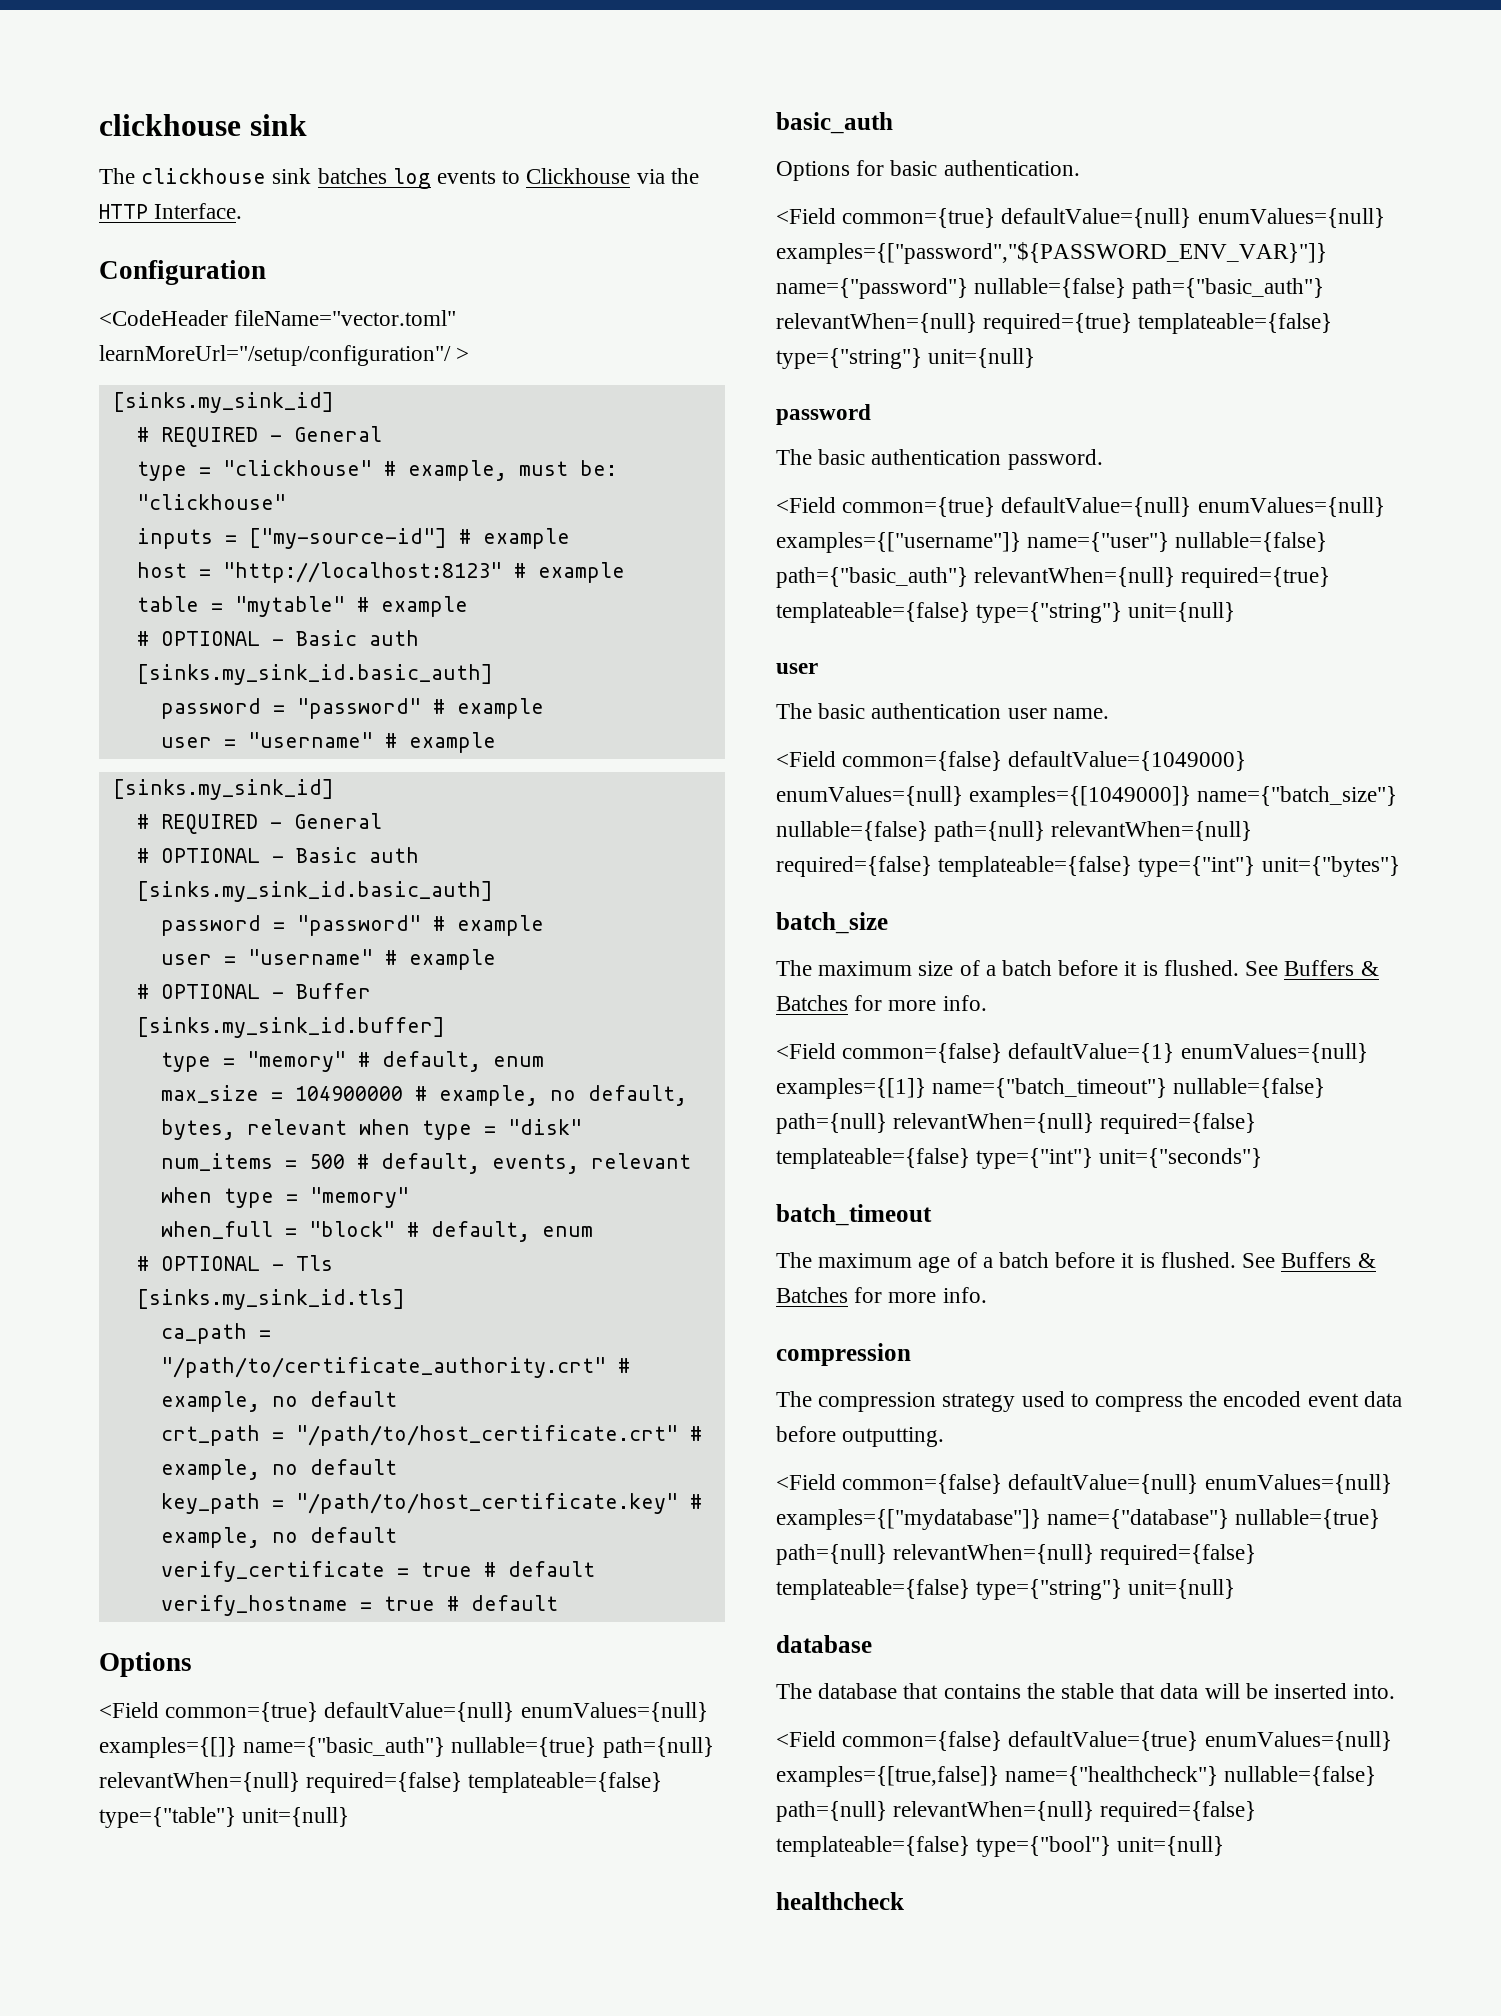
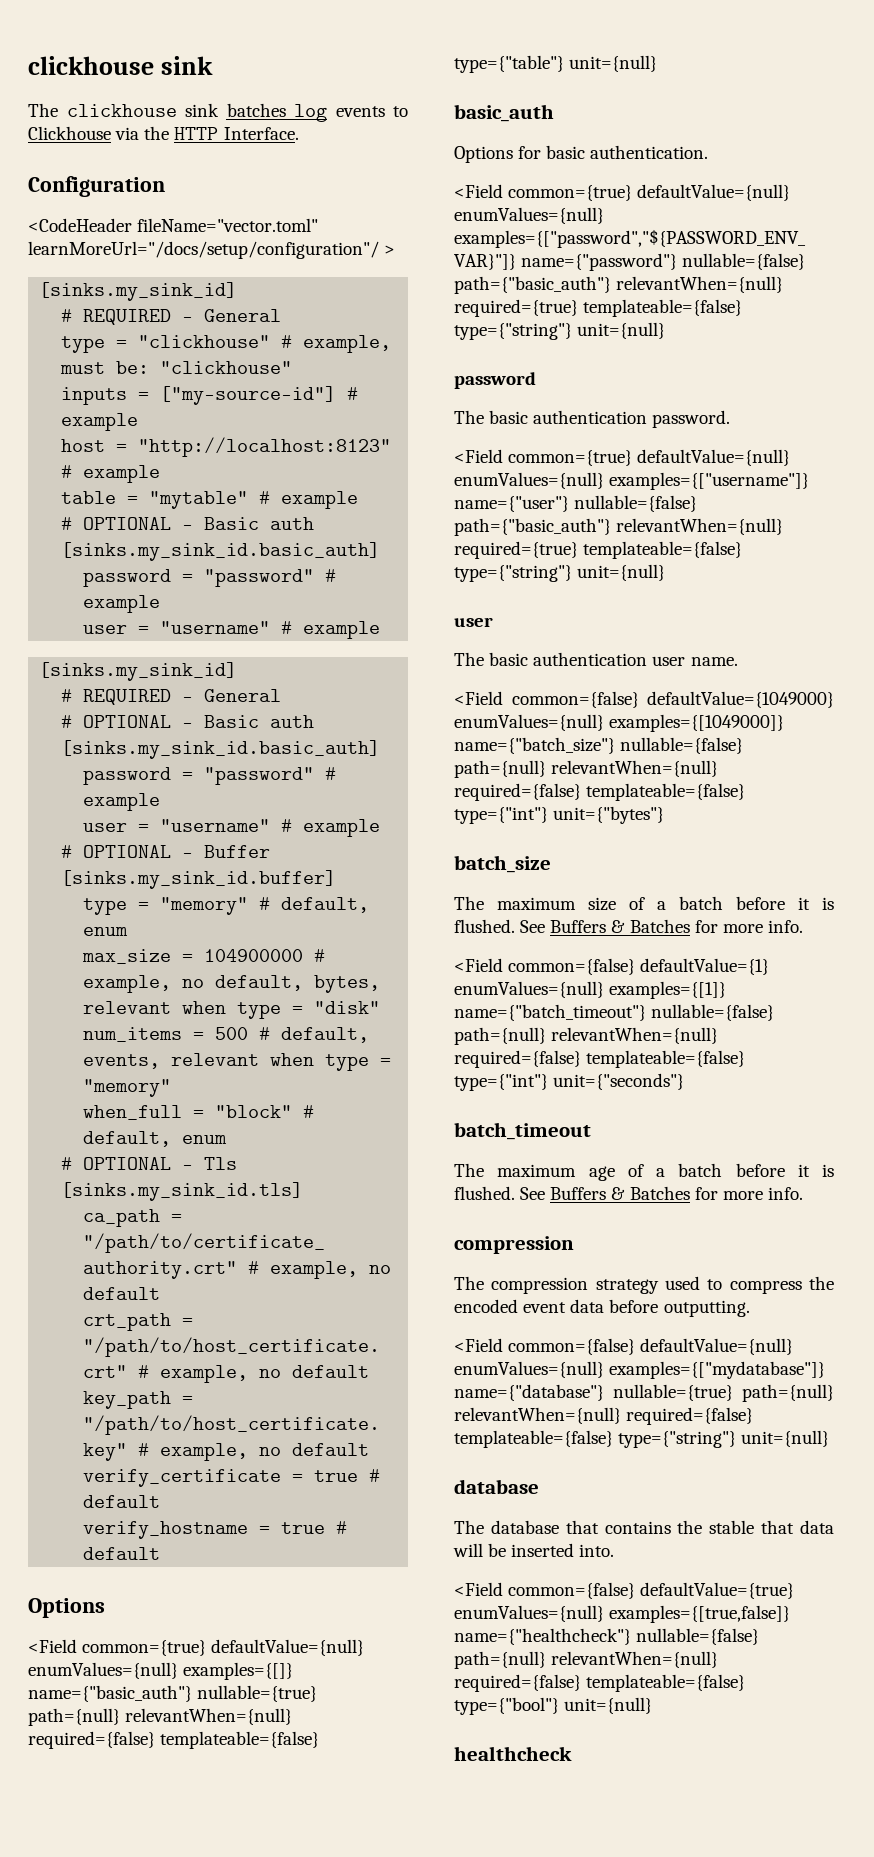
- <CodeHeader fileName="vector.toml" learnMoreUrl="/setup/configuration"/ >
+ <CodeHeader fileName="vector.toml" learnMoreUrl="/docs/setup/configuration"/ >

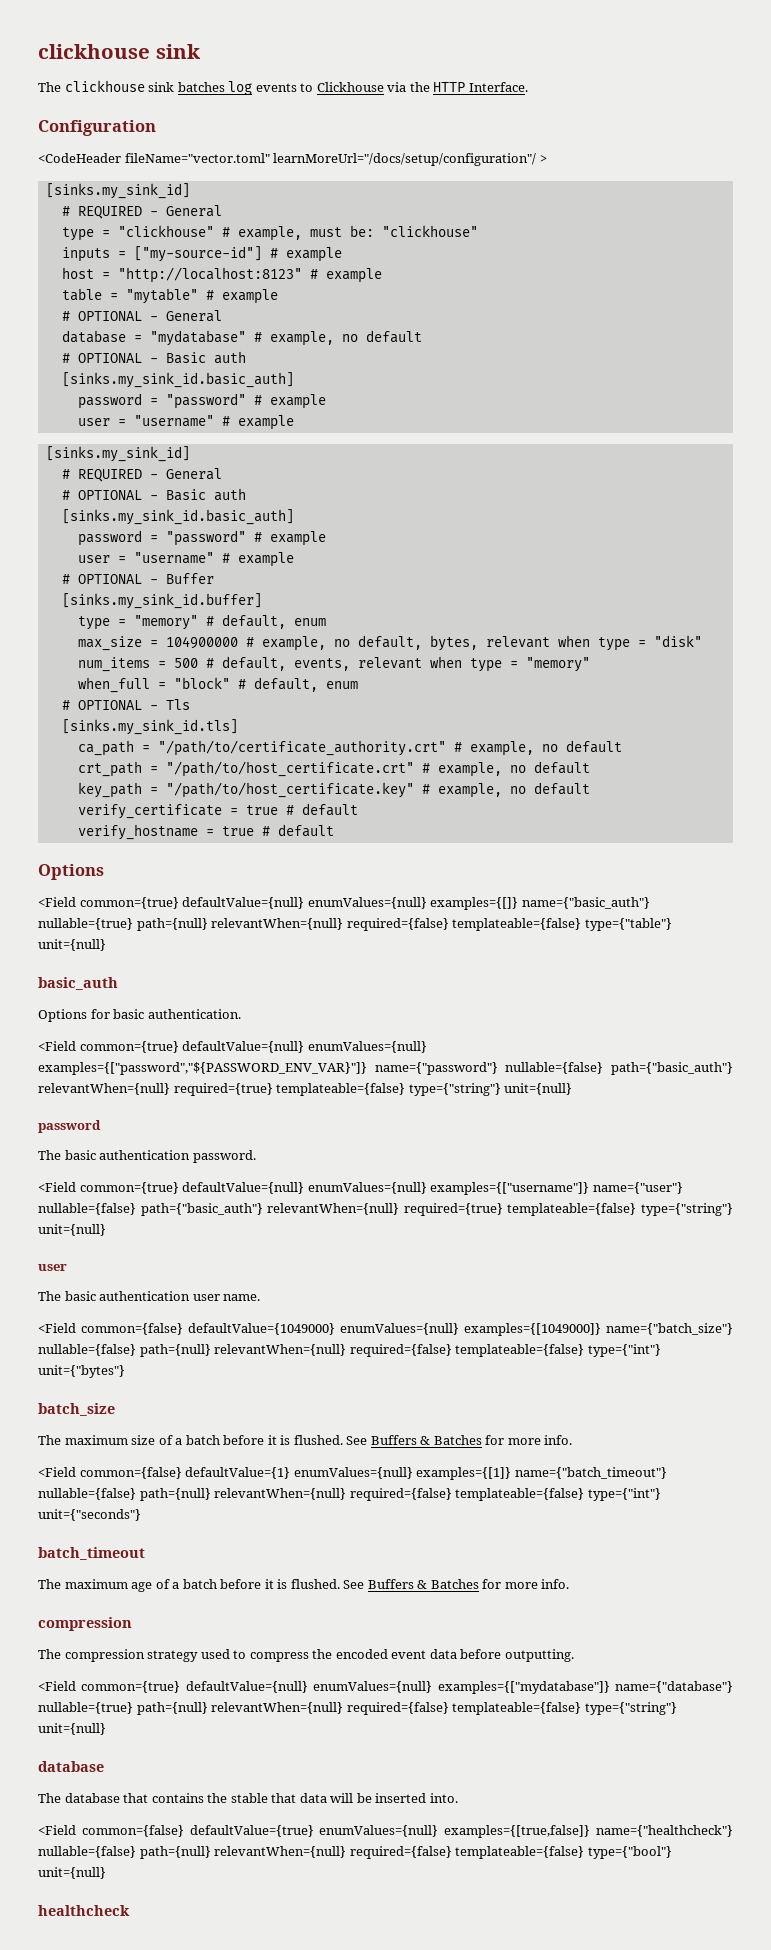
+ # OPTIONAL - General
+ database = "mydatabase" # example, no default
- <Field common={false} defaultValue={null} enumValues={null} examples={["mydatabase"]} name={"database"} nullable={true} path={null} relevantWhen={null} required={false} templateable={false} type={"string"} unit={null}
+ <Field common={true} defaultValue={null} enumValues={null} examples={["mydatabase"]} name={"database"} nullable={true} path={null} relevantWhen={null} required={false} templateable={false} type={"string"} unit={null}

